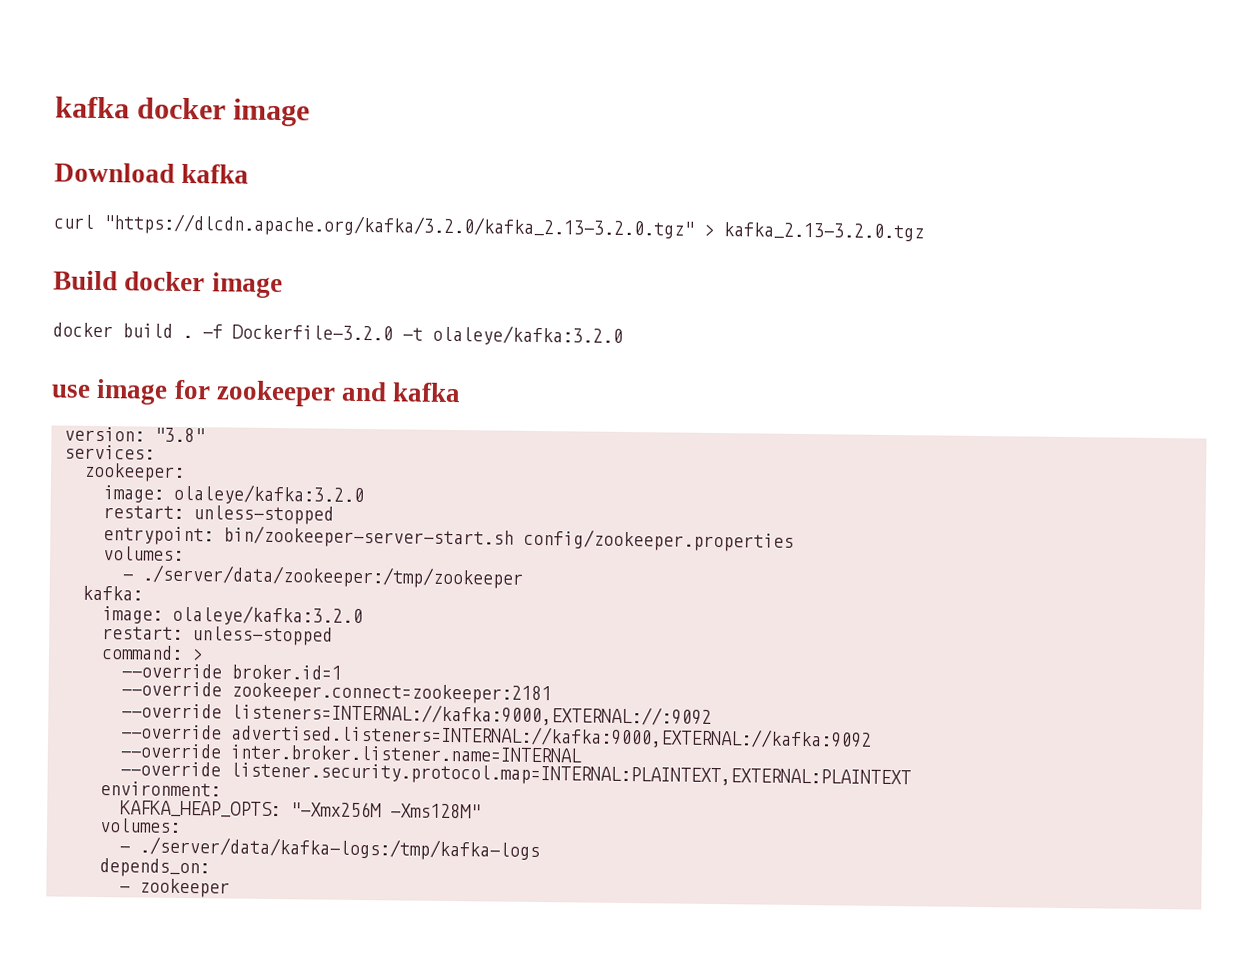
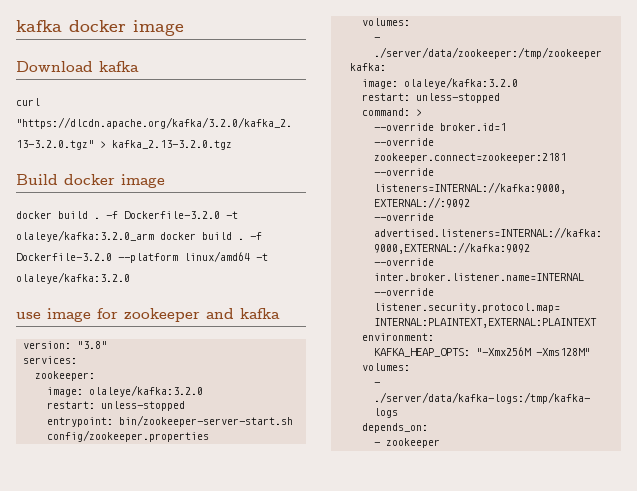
- -f Dockerfile-3.2.0 -t olaleye/kafka:3.2.0
+ -f Dockerfile-3.2.0 -t olaleye/kafka:3.2.0_arm docker build . -f Dockerfile-3.2.0 --platform linux/amd64 -t olaleye/kafka:3.2.0

